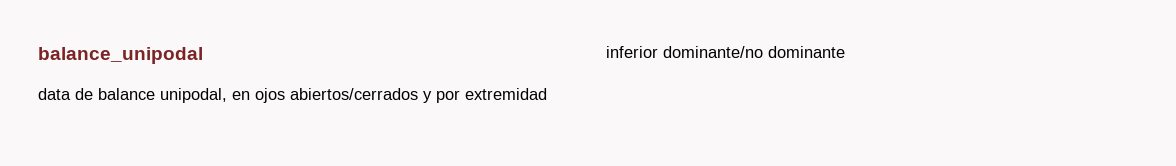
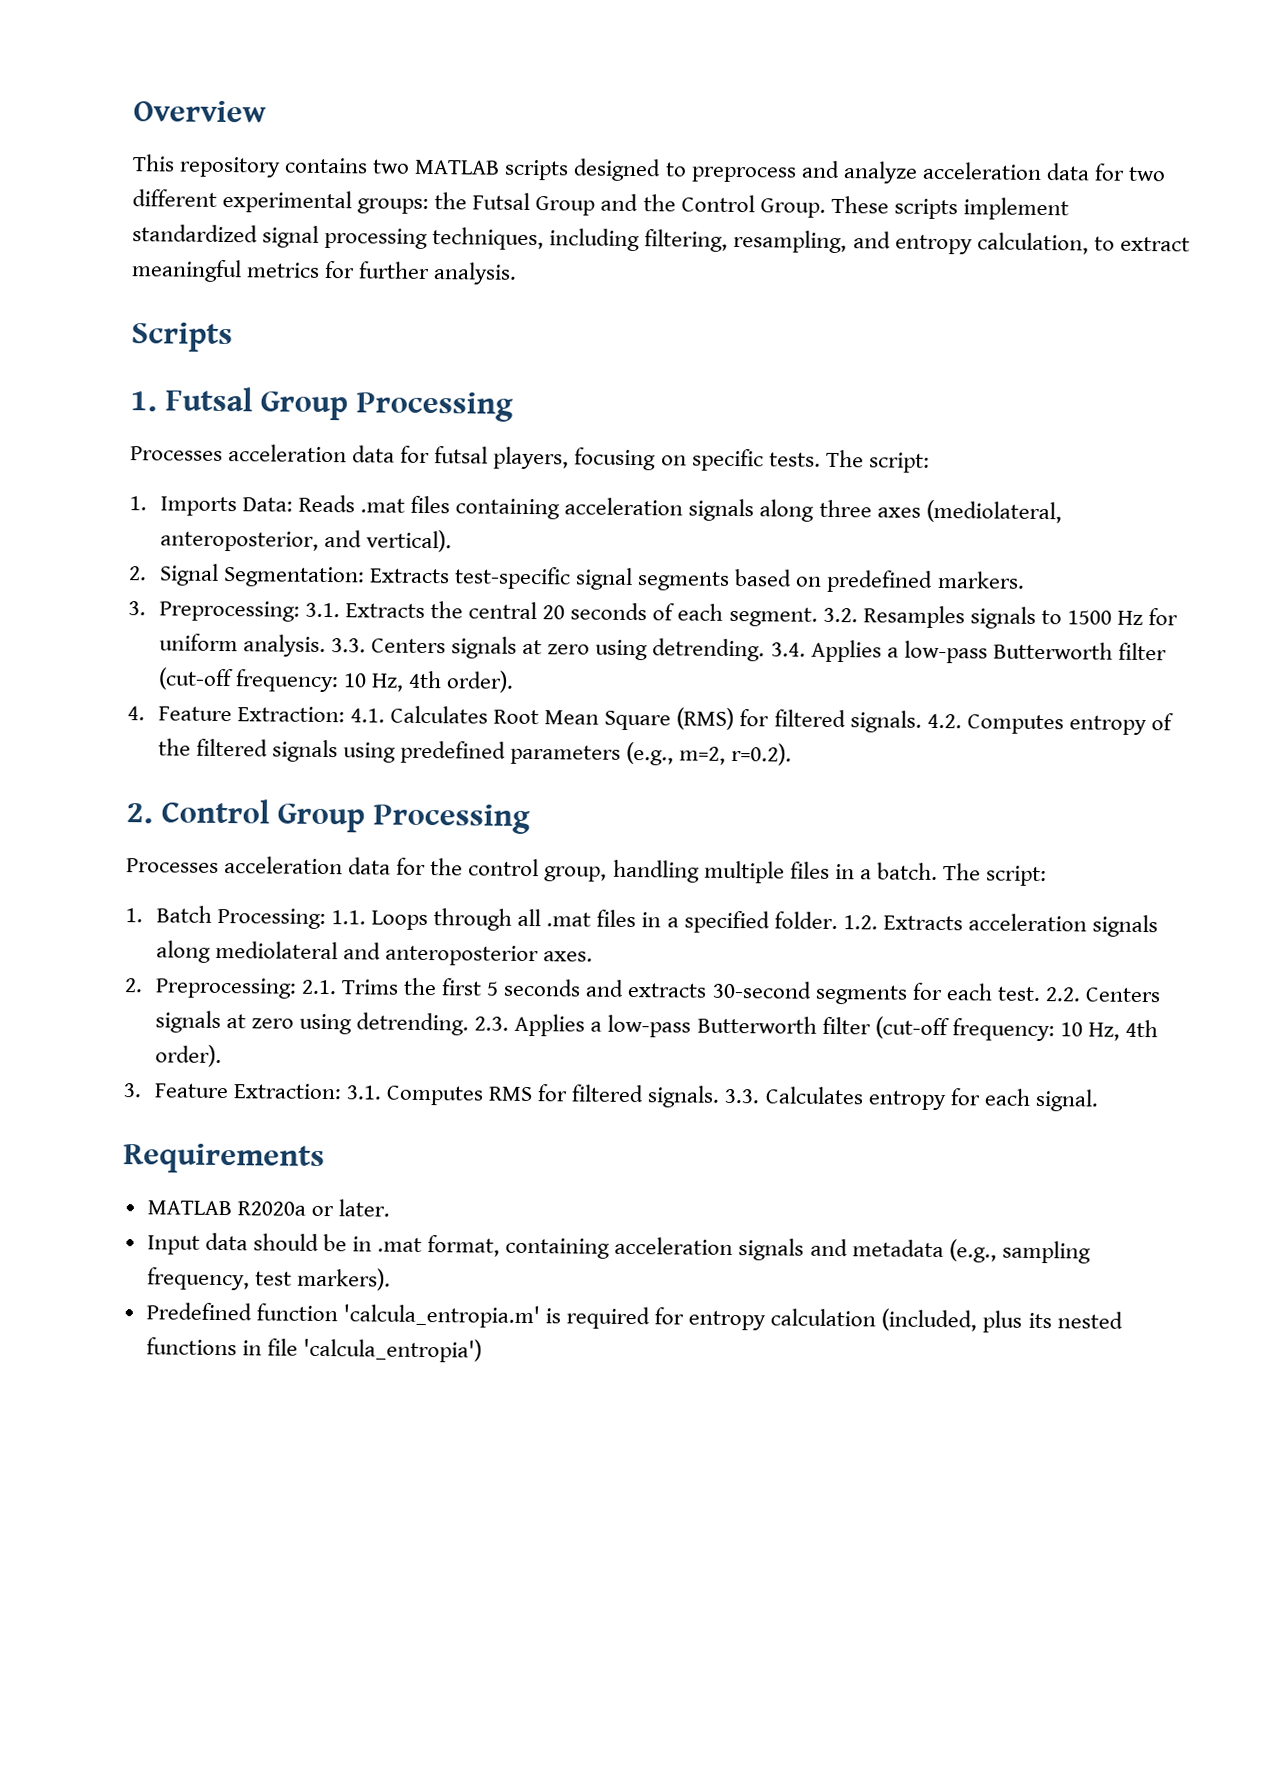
- balance_unipodal
- data de balance unipodal, en ojos abiertos/cerrados y por extremidad inferior dominante/no dominante
+ Overview
+ This repository contains two MATLAB scripts designed to preprocess and analyze acceleration data for two different experimental groups: the Futsal Group and the Control Group. These scripts implement standardized signal processing techniques, including filtering, resampling, and entropy calculation, to extract meaningful metrics for further analysis.
+ Scripts
+ 1. Futsal Group Processing
+ Processes acceleration data for futsal players, focusing on specific tests. The script:
+ 1. Imports Data: Reads .mat files containing acceleration signals along three axes (mediolateral, anteroposterior, and vertical).
+ 2. Signal Segmentation: Extracts test-specific signal segments based on predefined markers.
+ 3. Preprocessing: 3.1. Extracts the central 20 seconds of each segment. 3.2. Resamples signals to 1500 Hz for uniform analysis. 3.3. Centers signals at zero using detrending. 3.4. Applies a low-pass Butterworth filter (cut-off frequency: 10 Hz, 4th order).
+ 4. Feature Extraction: 4.1. Calculates Root Mean Square (RMS) for filtered signals. 4.2. Computes entropy of the filtered signals using predefined parameters (e.g., m=2, r=0.2).
+ 2. Control Group Processing
+ Processes acceleration data for the control group, handling multiple files in a batch. The script:
+ 1. Batch Processing: 1.1. Loops through all .mat files in a specified folder. 1.2. Extracts acceleration signals along mediolateral and anteroposterior axes.
+ 2. Preprocessing: 2.1. Trims the first 5 seconds and extracts 30-second segments for each test. 2.2. Centers signals at zero using detrending. 2.3. Applies a low-pass Butterworth filter (cut-off frequency: 10 Hz, 4th order).
+ 3. Feature Extraction: 3.1. Computes RMS for filtered signals. 3.3. Calculates entropy for each signal.
+ Requirements
+ MATLAB R2020a or later.
+ Input data should be in .mat format, containing acceleration signals and metadata (e.g., sampling frequency, test markers).
+ Predefined function 'calcula_entropia.m' is required for entropy calculation (included, plus its nested functions in file 'calcula_entropia')

